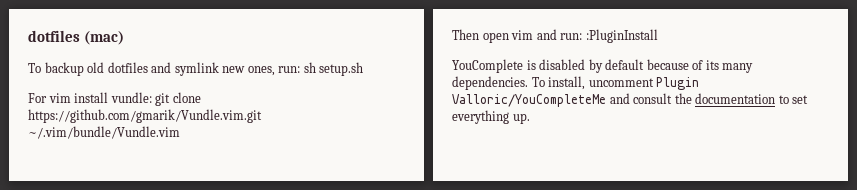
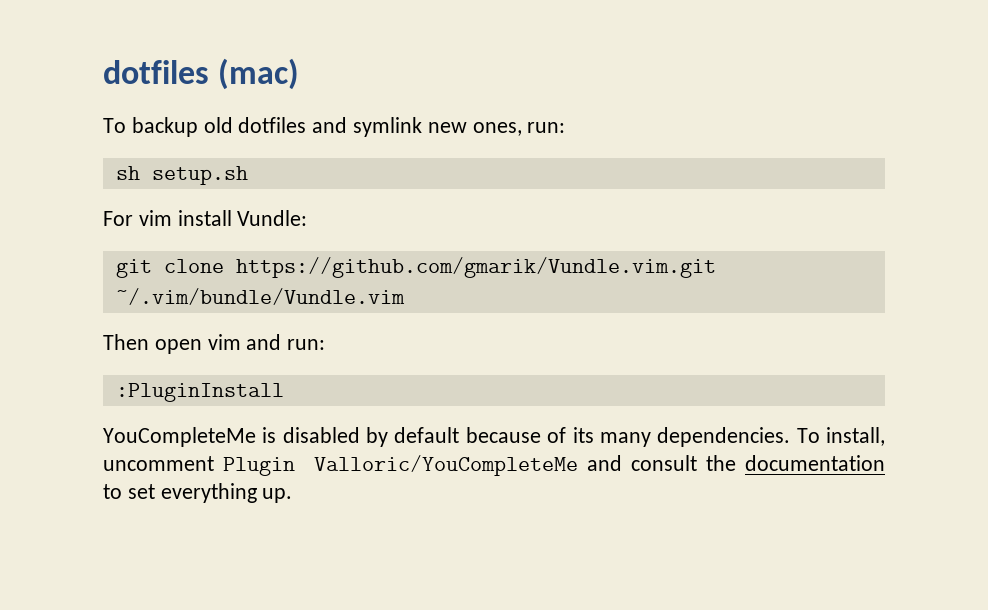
- To backup old dotfiles and symlink new ones, run: sh setup.sh
+ To backup old dotfiles and symlink new ones, run:
+ sh setup.sh
- For vim install vundle: git clone https://github.com/gmarik/Vundle.vim.git ~/.vim/bundle/Vundle.vim
+ For vim install Vundle:
+ git clone https://github.com/gmarik/Vundle.vim.git ~/.vim/bundle/Vundle.vim
- Then open vim and run: :PluginInstall
+ Then open vim and run:
+ :PluginInstall
- YouComplete is disabled by default because of its many dependencies.
+ YouCompleteMe is disabled by default because of its many dependencies.

